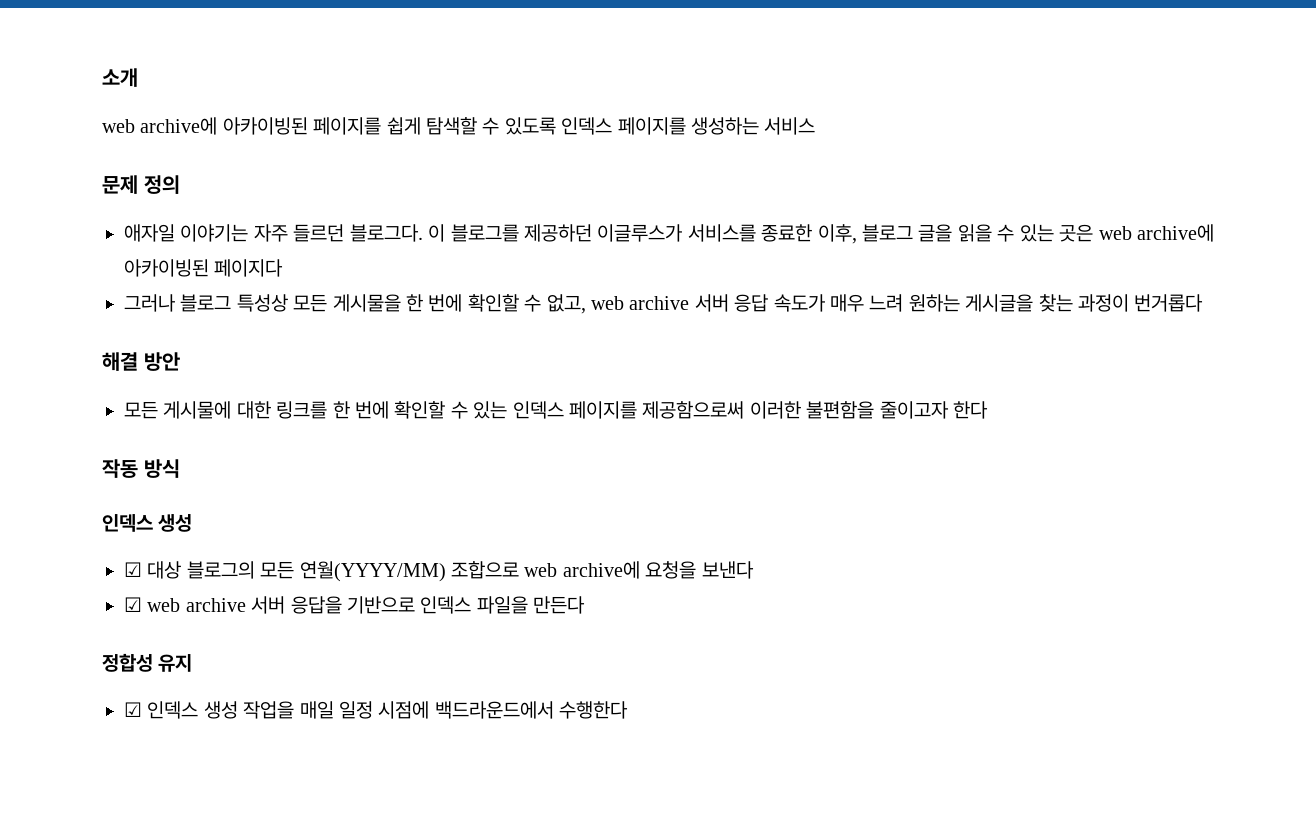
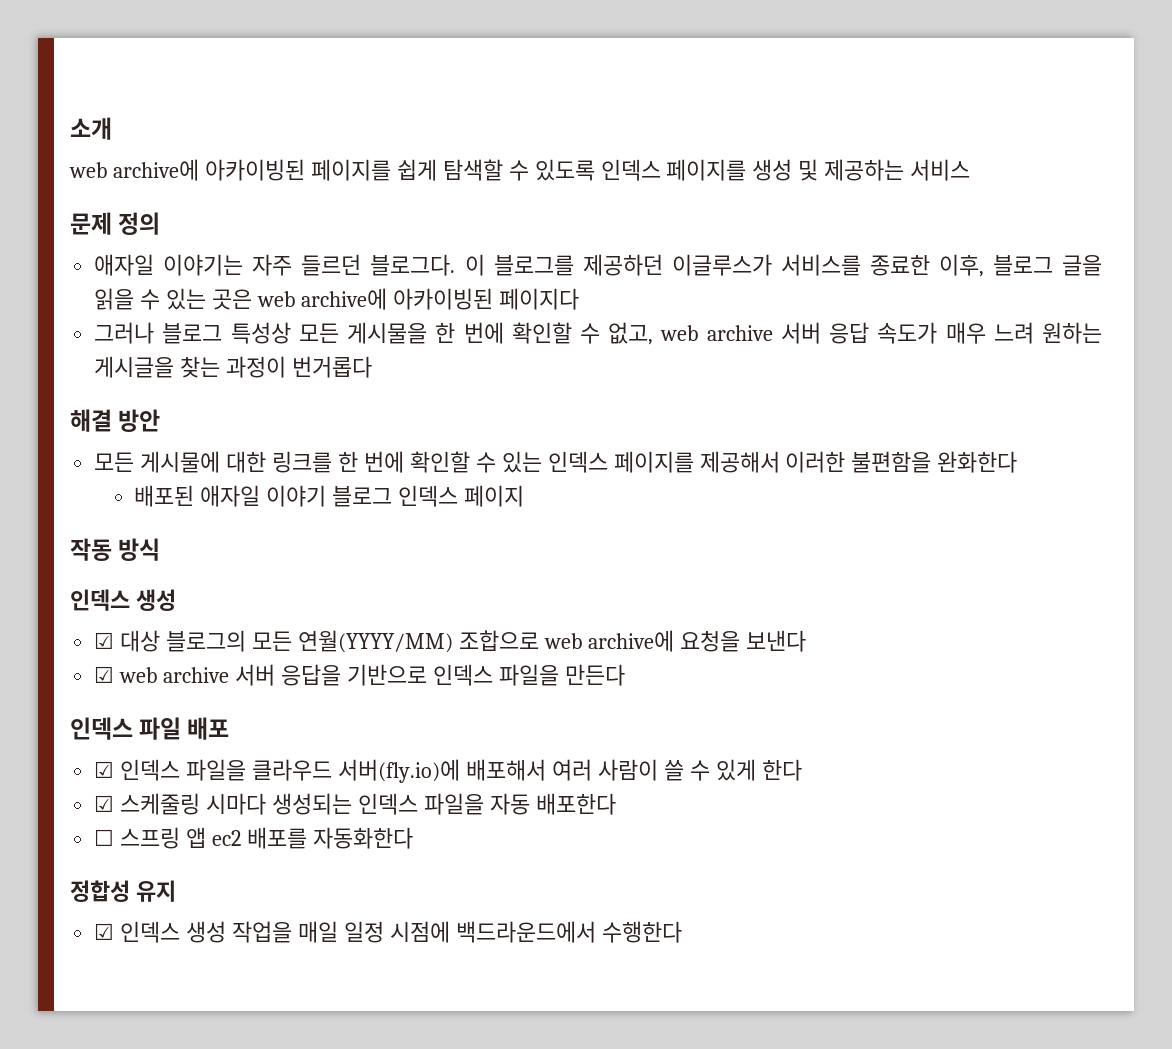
- web archive에 아카이빙된 페이지를 쉽게 탐색할 수 있도록 인덱스 페이지를 생성하는 서비스
+ web archive에 아카이빙된 페이지를 쉽게 탐색할 수 있도록 인덱스 페이지를 생성 및 제공하는 서비스
- 모든 게시물에 대한 링크를 한 번에 확인할 수 있는 인덱스 페이지를 제공함으로써 이러한 불편함을 줄이고자 한다
+ 모든 게시물에 대한 링크를 한 번에 확인할 수 있는 인덱스 페이지를 제공해서 이러한 불편함을 완화한다
+ 배포된 애자일 이야기 블로그 인덱스 페이지
+ 인덱스 파일 배포
+ ☑ 인덱스 파일을 클라우드 서버(fly.io)에 배포해서 여러 사람이 쓸 수 있게 한다
+ ☑ 스케줄링 시마다 생성되는 인덱스 파일을 자동 배포한다
+ ☐ 스프링 앱 ec2 배포를 자동화한다

